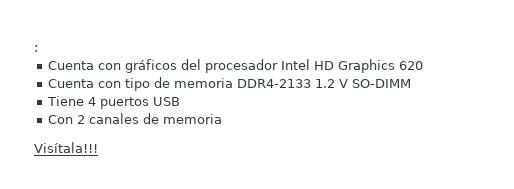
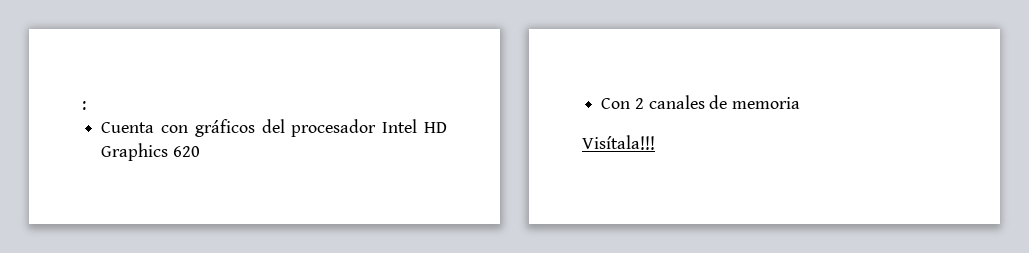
- Cuenta con tipo de memoria DDR4-2133 1.2 V SO-DIMM
- Tiene 4 puertos USB

